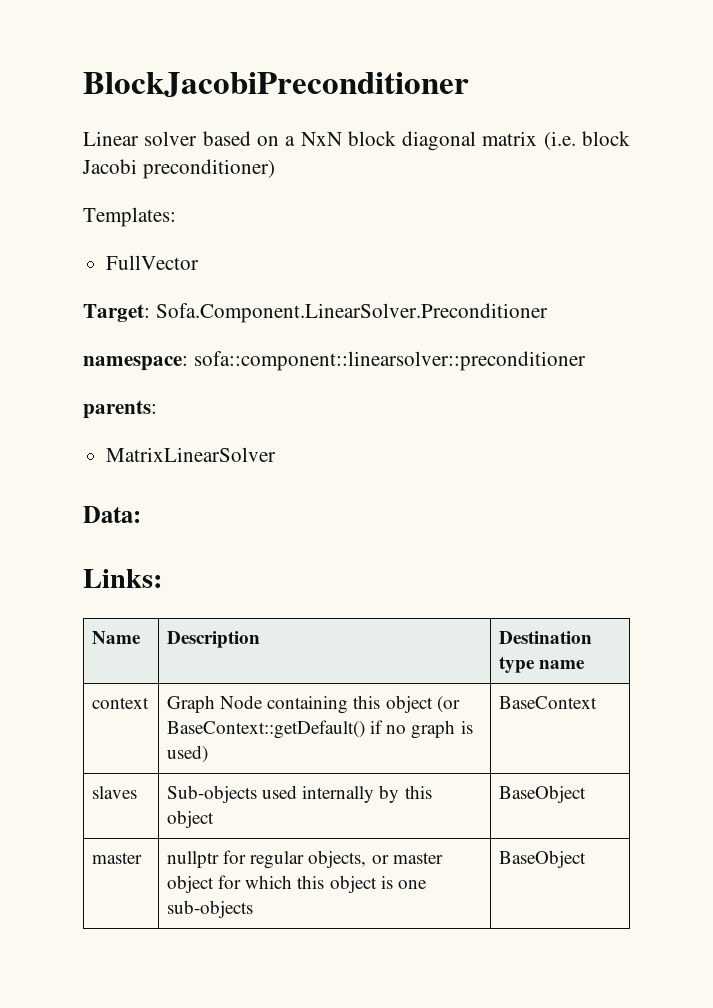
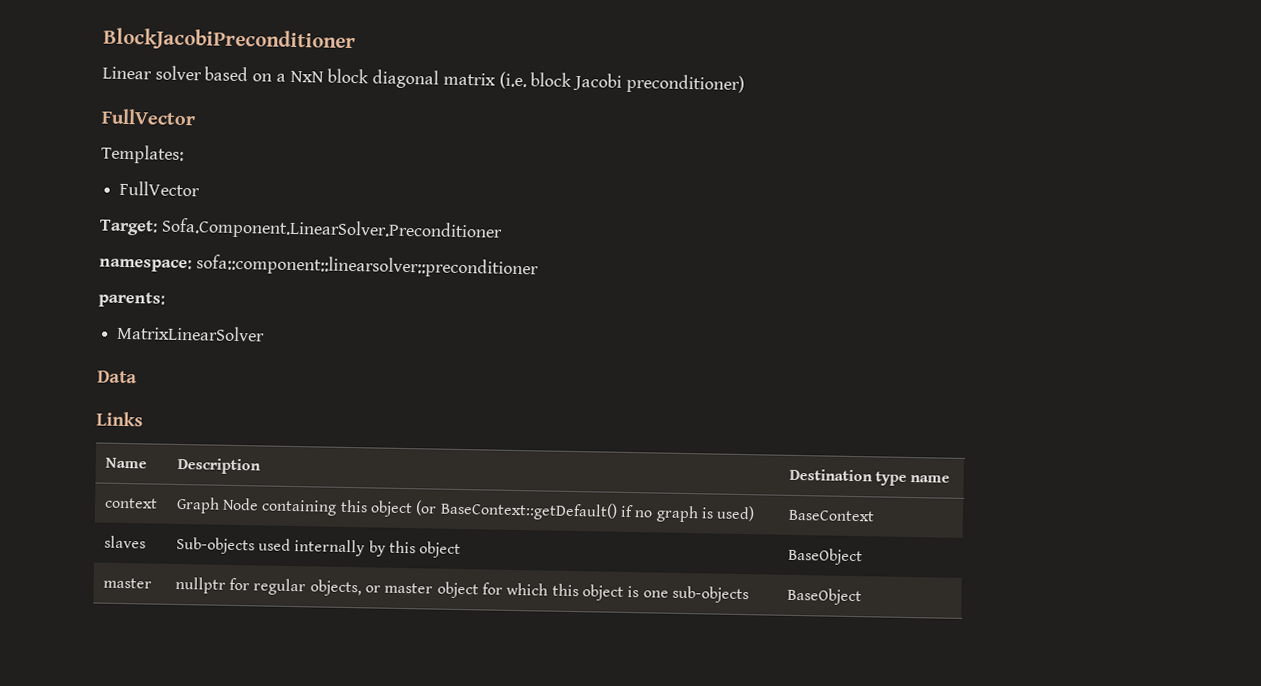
  Linear solver based on a NxN block diagonal matrix (i.e. block Jacobi preconditioner)
+ FullVector
- Data:
- Links:
+ Data
+ Links

